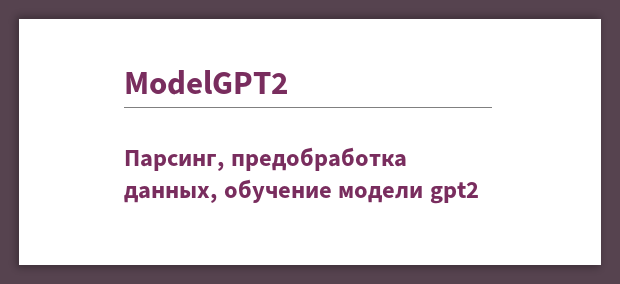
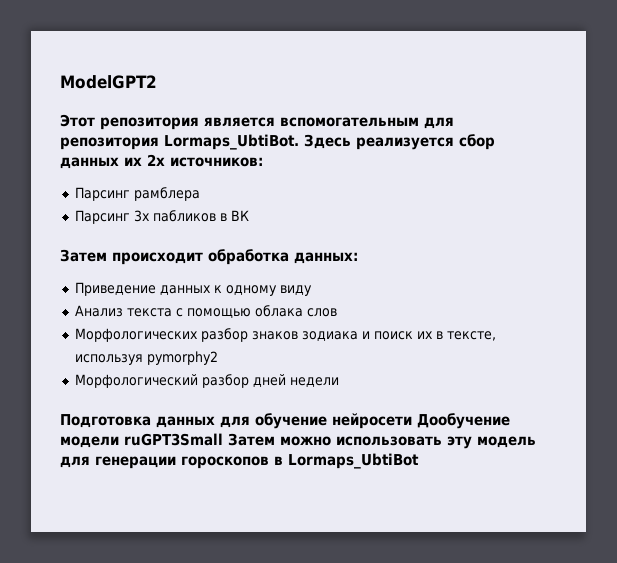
- Парсинг, предобработка данных, обучение модели gpt2
+ Этот репозитория является вспомогательным для репозитория Lormaps_UbtiBot. Здесь реализуется сбор данных их 2х источников:
+ Парсинг рамблера
+ Парсинг 3х пабликов в ВК
+ Затем происходит обработка данных:
+ Приведение данных к одному виду
+ Анализ текста с помощью облака слов
+ Морфологических разбор знаков зодиака и поиск их в тексте, используя pymorphy2
+ Морфологический разбор дней недели
+ Подготовка данных для обучение нейросети Дообучение модели ruGPT3Small Затем можно использовать эту модель для генерации гороскопов в Lormaps_UbtiBot

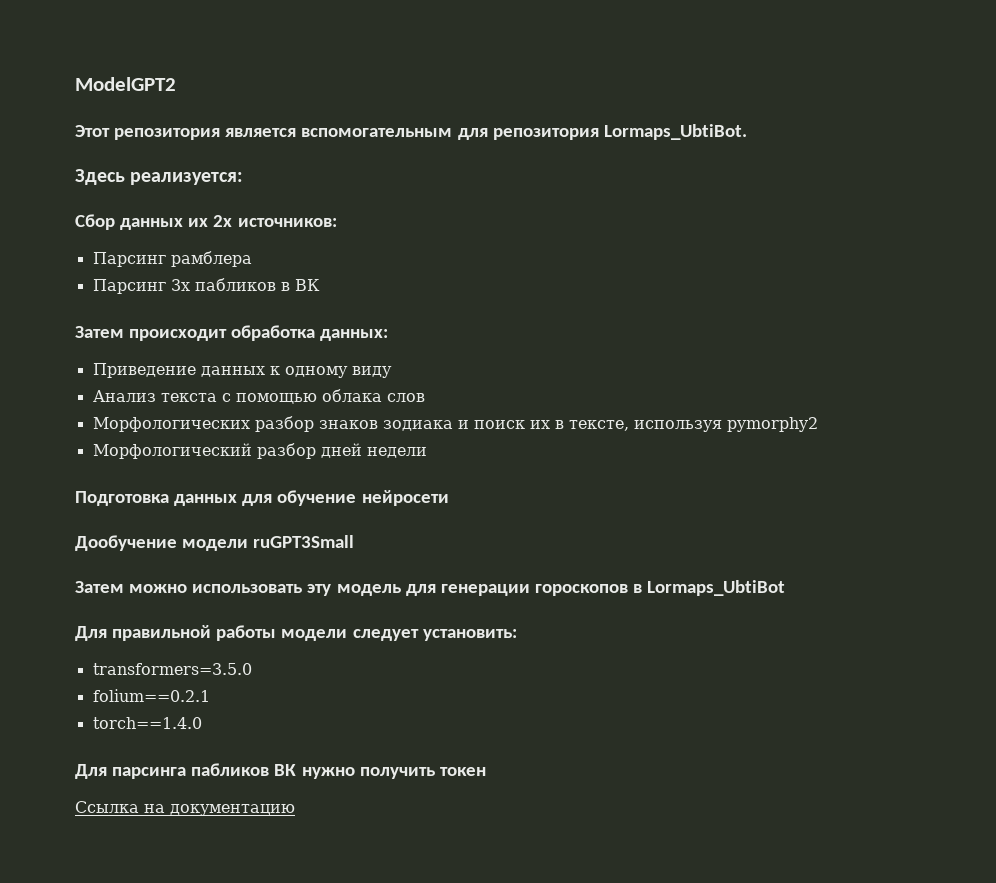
- Этот репозитория является вспомогательным для репозитория Lormaps_UbtiBot. Здесь реализуется сбор данных их 2х источников:
+ Этот репозитория является вспомогательным для репозитория Lormaps_UbtiBot.
+ Здесь реализуется:
+ Сбор данных их 2х источников:
- Подготовка данных для обучение нейросети Дообучение модели ruGPT3Small Затем можно использовать эту модель для генерации гороскопов в Lormaps_UbtiBot
+ Подготовка данных для обучение нейросети
+ Дообучение модели ruGPT3Small
+ Затем можно использовать эту модель для генерации гороскопов в Lormaps_UbtiBot
+ Для правильной работы модели следует установить:
+ transformers=3.5.0
+ folium==0.2.1
+ torch==1.4.0
+ Для парсинга пабликов ВК нужно получить токен
+ Ссылка на документацию

